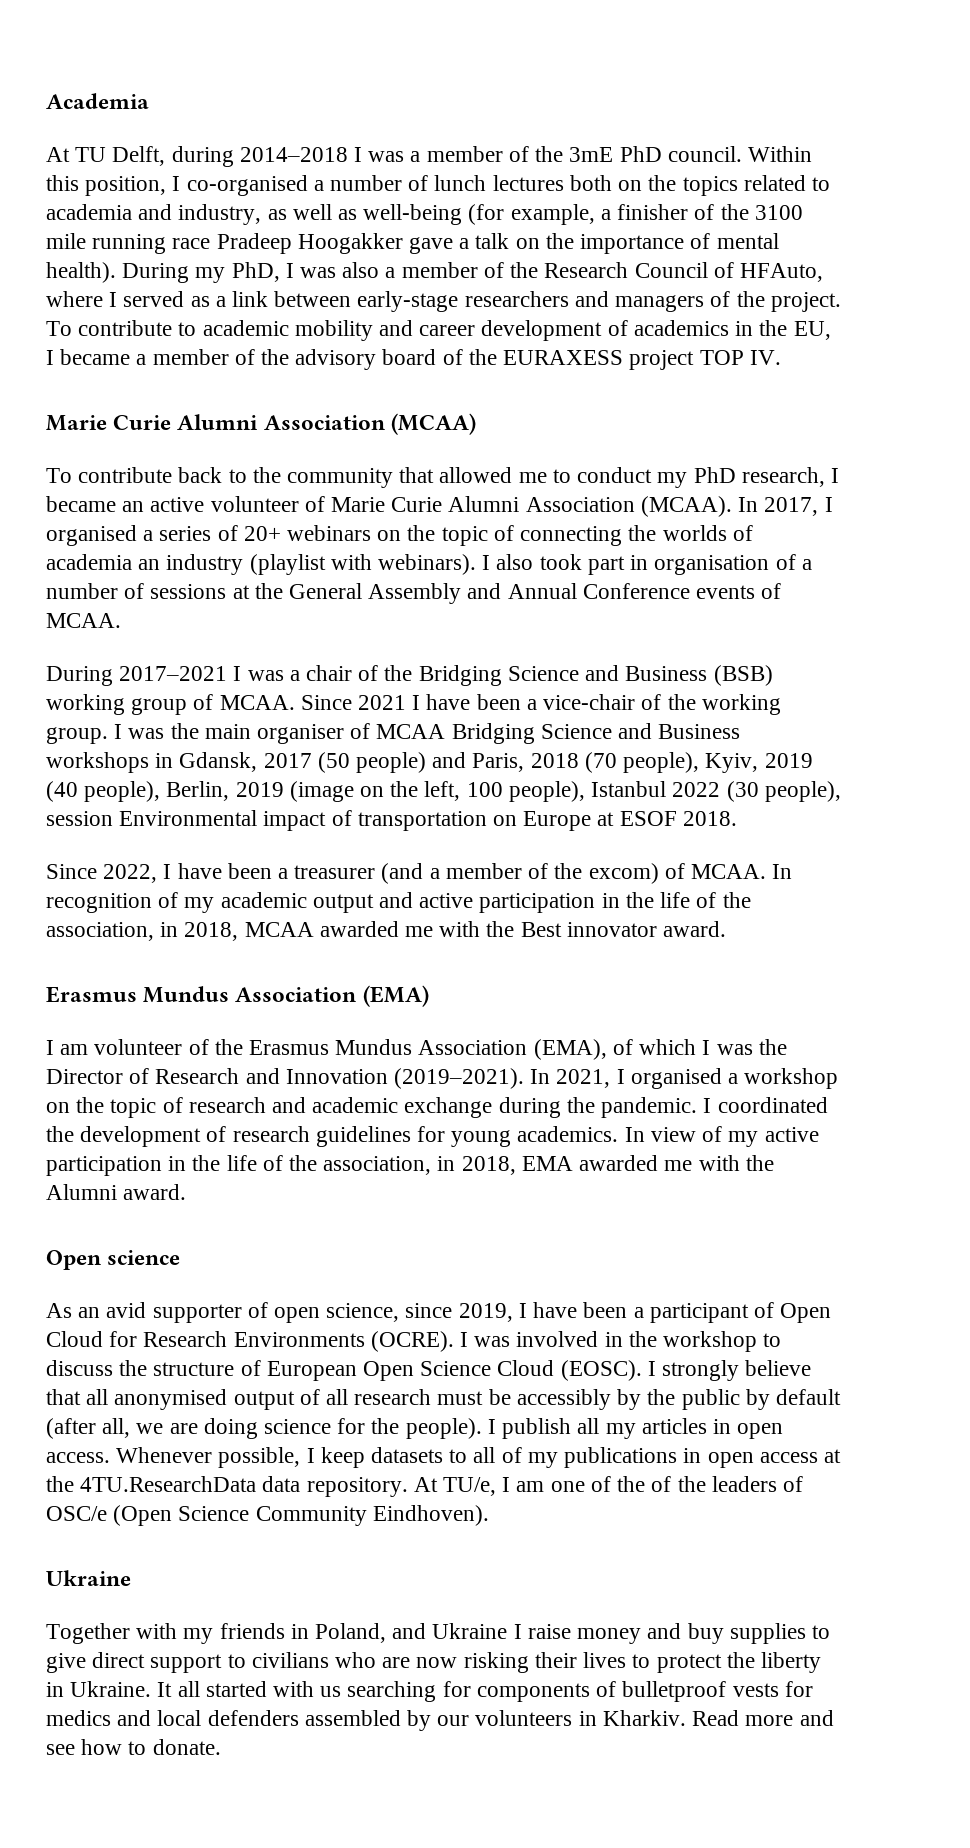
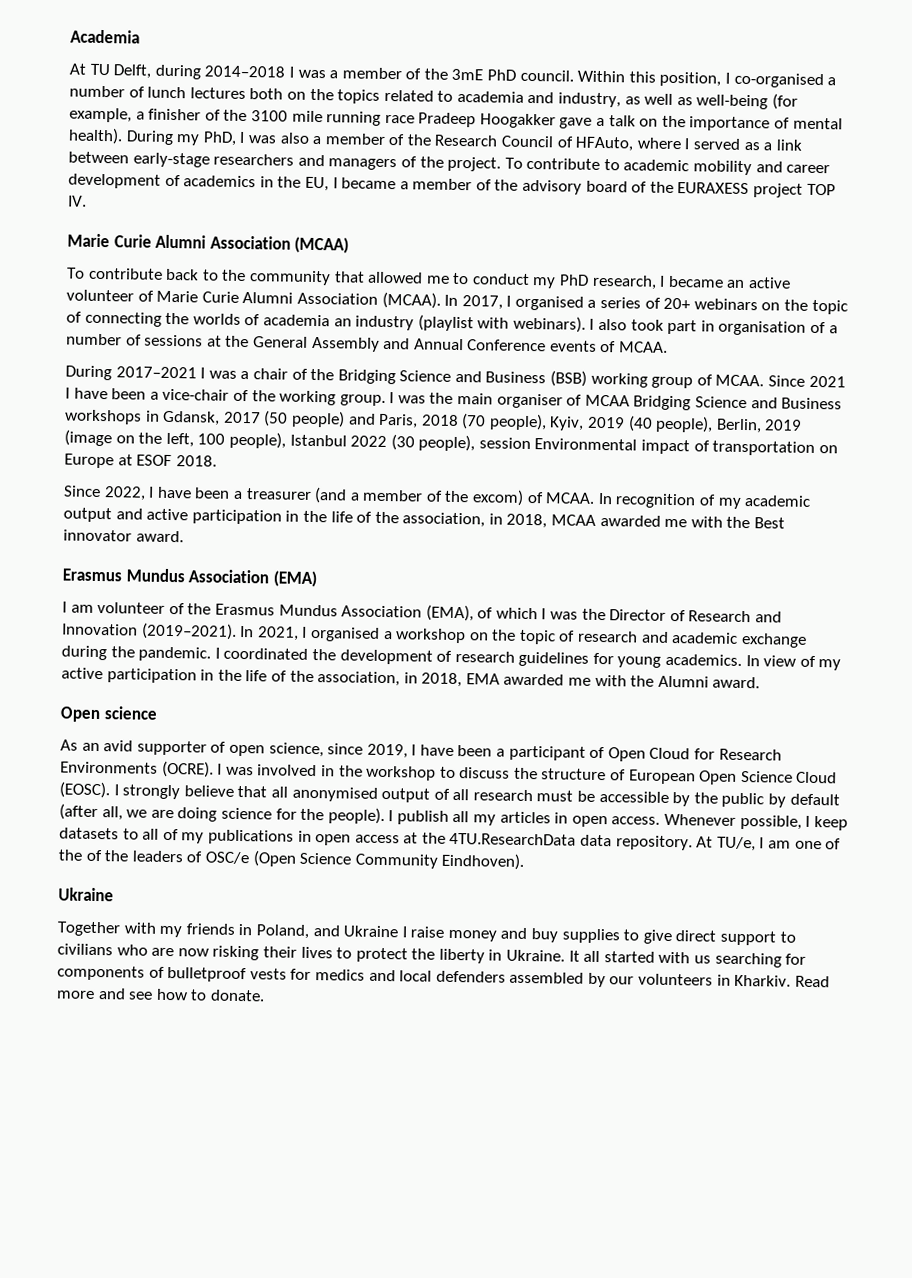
- I strongly believe that all anonymised output of all research must be accessibly by the public by default (after all, we are doing science for the people).
+ I strongly believe that all anonymised output of all research must be accessible by the public by default (after all, we are doing science for the people).

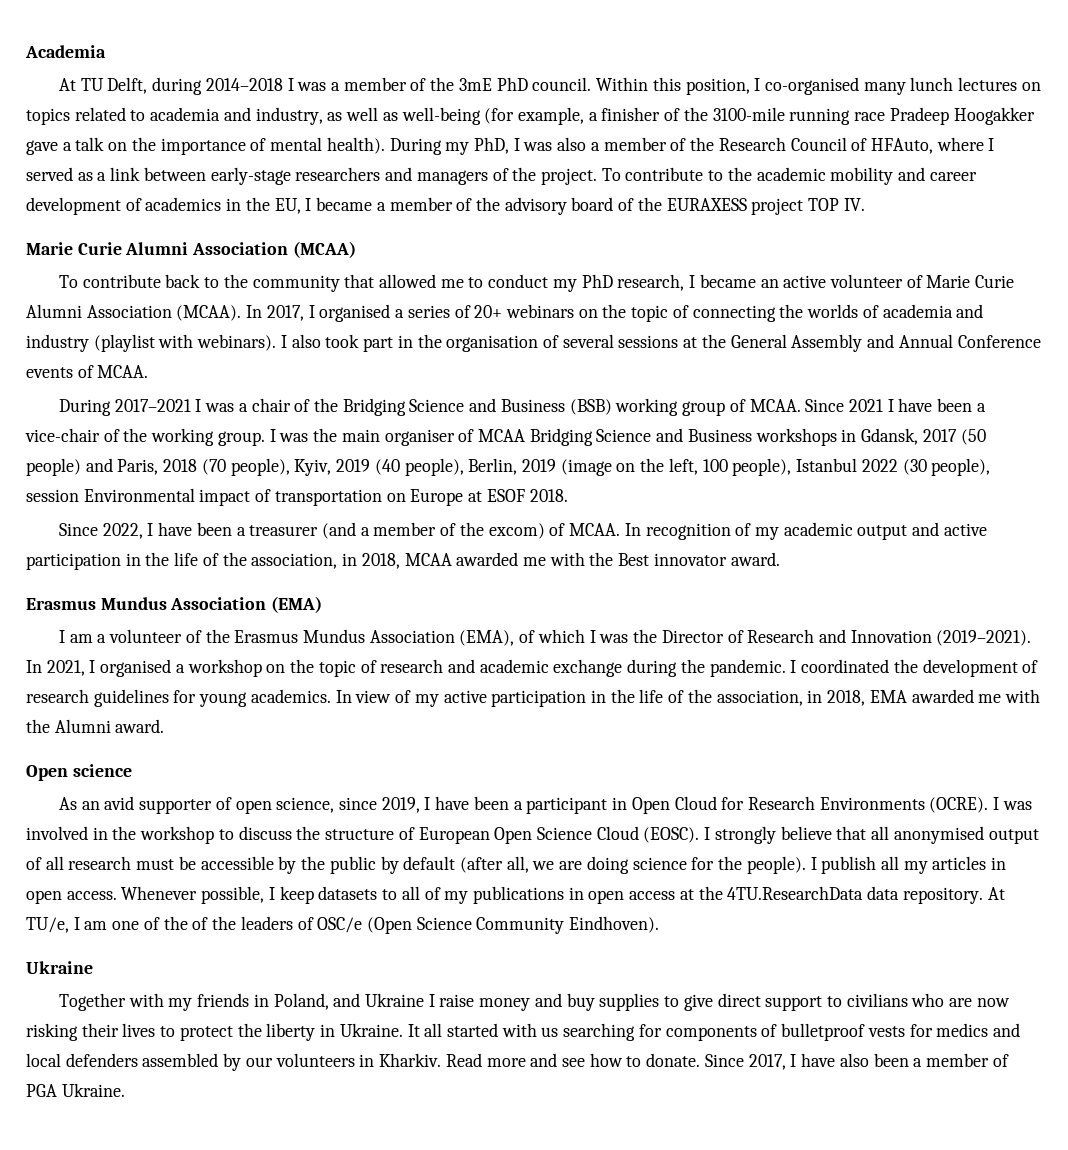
- Within this position, I co-organised a number of lunch lectures both on the topics related to academia and industry, as well as well-being (for example, a finisher of the 3100 mile running race Pradeep Hoogakker gave a talk on the importance of mental health).
+ Within this position, I co-organised many lunch lectures on topics related to academia and industry, as well as well-being (for example, a finisher of the 3100-mile running race Pradeep Hoogakker gave a talk on the importance of mental health).
- To contribute to academic mobility and career development of academics in the EU, I became a member of the advisory board of the EURAXESS project TOP IV.
+ To contribute to the academic mobility and career development of academics in the EU, I became a member of the advisory board of the EURAXESS project TOP IV.
- In 2017, I organised a series of 20+ webinars on the topic of connecting the worlds of academia an industry (playlist with webinars).
+ In 2017, I organised a series of 20+ webinars on the topic of connecting the worlds of academia and industry (playlist with webinars).
- I also took part in organisation of a number of sessions at the General Assembly and Annual Conference events of MCAA.
+ I also took part in the organisation of several sessions at the General Assembly and Annual Conference events of MCAA.
- I am volunteer of the Erasmus Mundus Association (EMA), of which I was the Director of Research and Innovation (2019–2021).
+ I am a volunteer of the Erasmus Mundus Association (EMA), of which I was the Director of Research and Innovation (2019–2021).
- As an avid supporter of open science, since 2019, I have been a participant of Open Cloud for Research Environments (OCRE).
+ As an avid supporter of open science, since 2019, I have been a participant in Open Cloud for Research Environments (OCRE).
+ Since 2017, I have also been a member of PGA Ukraine.

